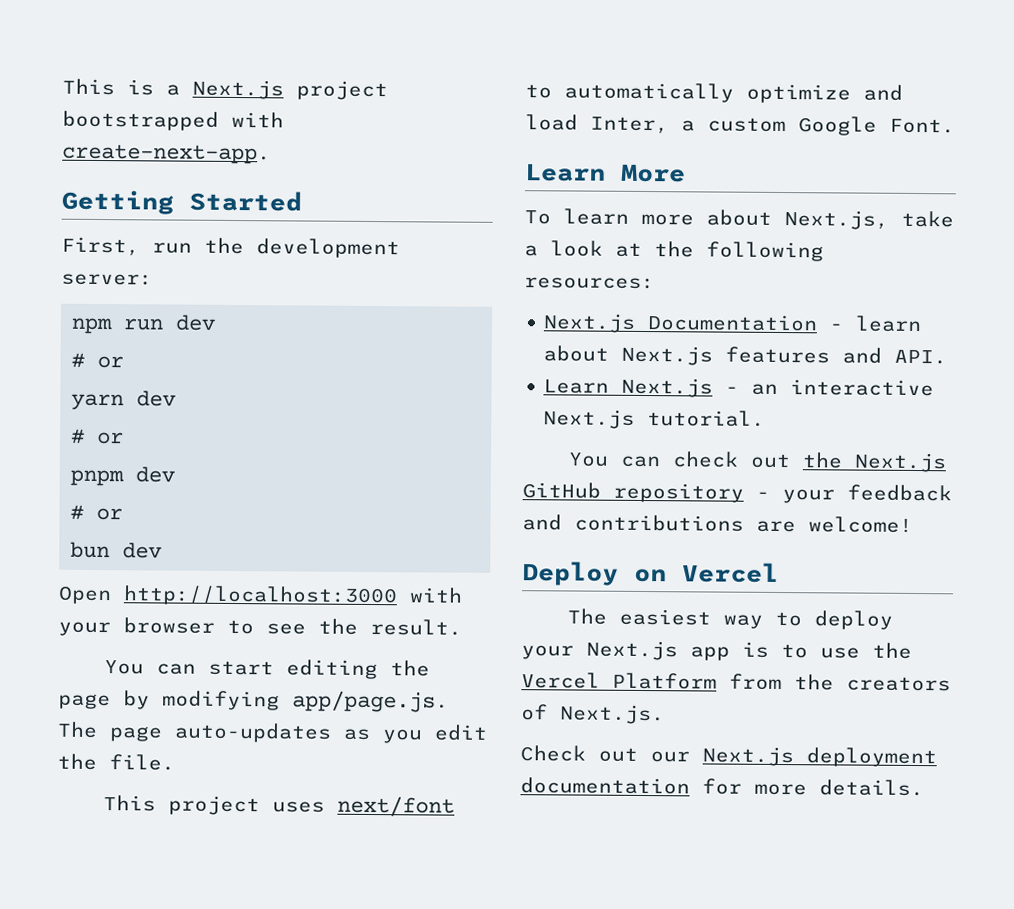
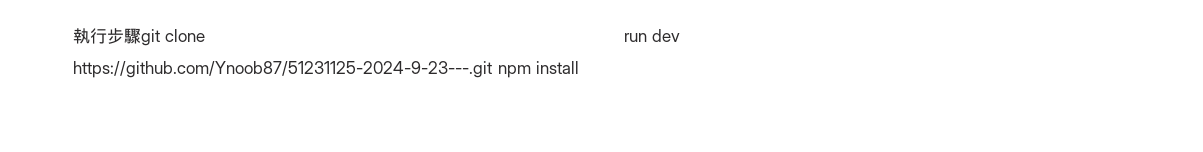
- This is a Next.js project bootstrapped with create-next-app.
- Getting Started
- First, run the development server:
- npm run dev
- # or
- yarn dev
- # or
- pnpm dev
- # or
- bun dev
- Open http://localhost:3000 with your browser to see the result.
- You can start editing the page by modifying app/page.js. The page auto-updates as you edit the file.
- This project uses next/font to automatically optimize and load Inter, a custom Google Font.
- Learn More
- To learn more about Next.js, take a look at the following resources:
- Next.js Documentation - learn about Next.js features and API.
- Learn Next.js - an interactive Next.js tutorial.
- You can check out the Next.js GitHub repository - your feedback and contributions are welcome!
- Deploy on Vercel
- The easiest way to deploy your Next.js app is to use the Vercel Platform from the creators of Next.js.
- Check out our Next.js deployment documentation for more details.
+ 執行步驟git clone https://github.com/Ynoob87/51231125-2024-9-23---.git npm install run dev

